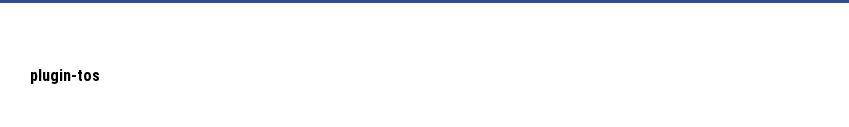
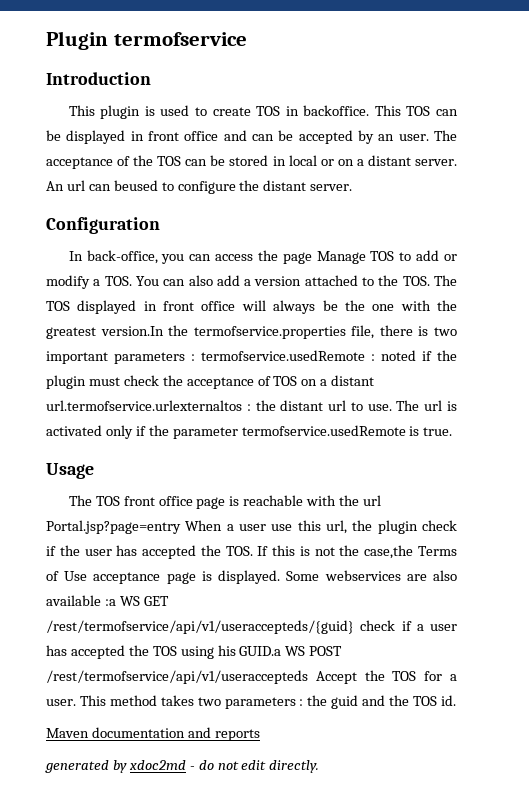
- plugin-tos
+ Plugin termofservice
+ Introduction
+ This plugin is used to create TOS in backoffice. This TOS can be displayed in front office and can be accepted by an user. The acceptance of the TOS can be stored in local or on a distant server. An url can beused to configure the distant server.
+ Configuration
+ In back-office, you can access the page Manage TOS to add or modify a TOS. You can also add a version attached to the TOS. The TOS displayed in front office will always be the one with the greatest version.In the termofservice.properties file, there is two important parameters : termofservice.usedRemote : noted if the plugin must check the acceptance of TOS on a distant url.termofservice.urlexternaltos : the distant url to use. The url is activated only if the parameter termofservice.usedRemote is true.
+ Usage
+ The TOS front office page is reachable with the url Portal.jsp?page=entry When a user use this url, the plugin check if the user has accepted the TOS. If this is not the case,the Terms of Use acceptance page is displayed. Some webservices are also available :a WS GET /rest/termofservice/api/v1/useraccepteds/{guid} check if a user has accepted the TOS using his GUID.a WS POST /rest/termofservice/api/v1/useraccepteds Accept the TOS for a user. This method takes two parameters : the guid and the TOS id.
+ Maven documentation and reports
+ generated by xdoc2md - do not edit directly.

